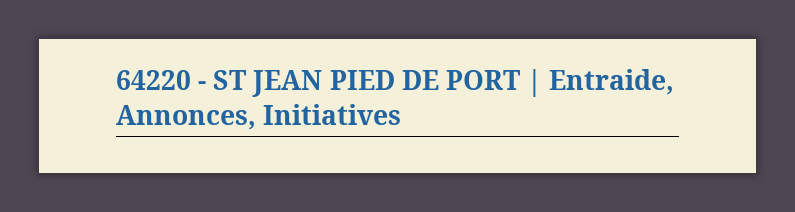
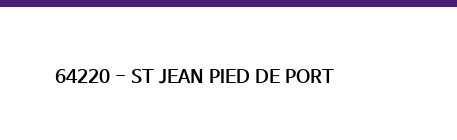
- 64220 - ST JEAN PIED DE PORT | Entraide, Annonces, Initiatives
+ 64220 - ST JEAN PIED DE PORT

